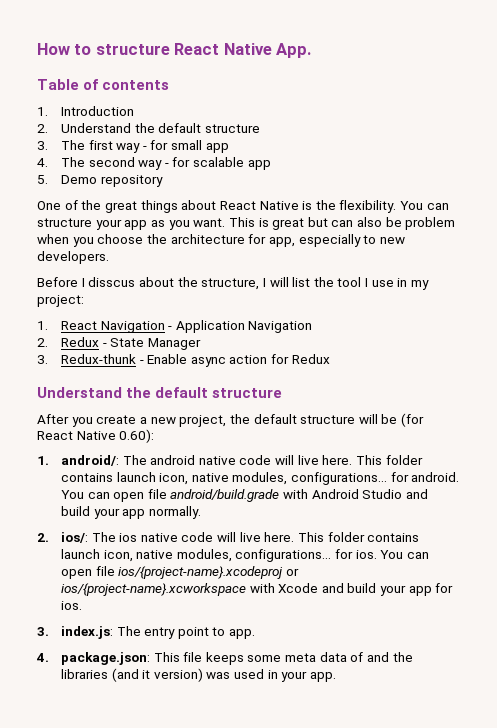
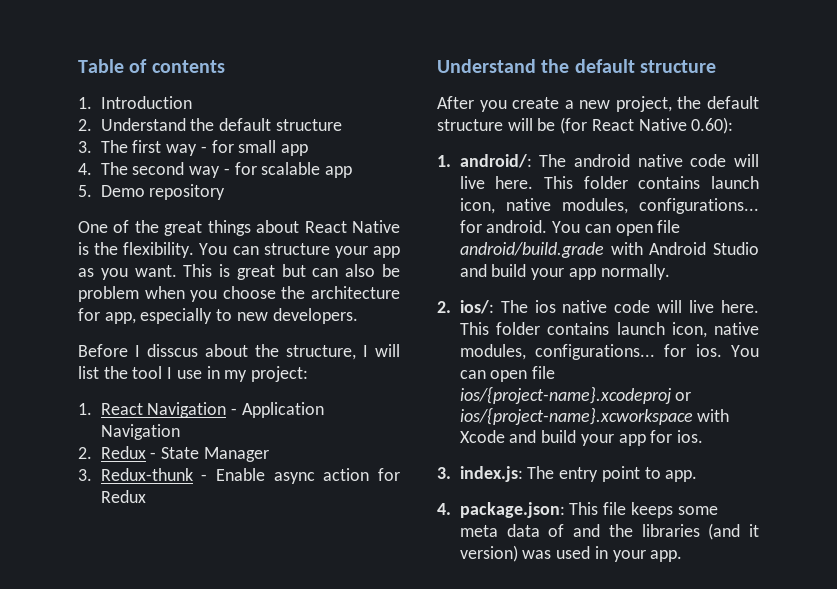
- How to structure React Native App.

